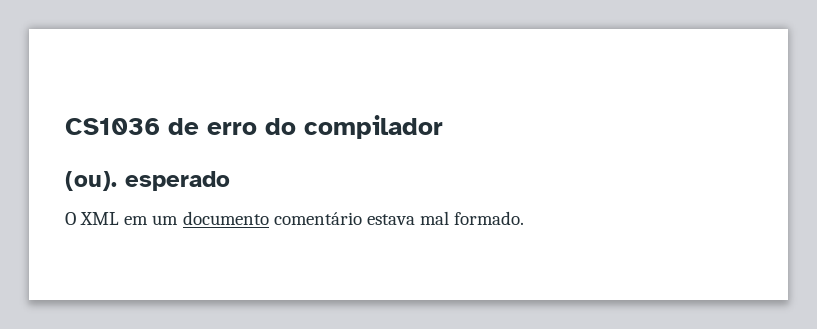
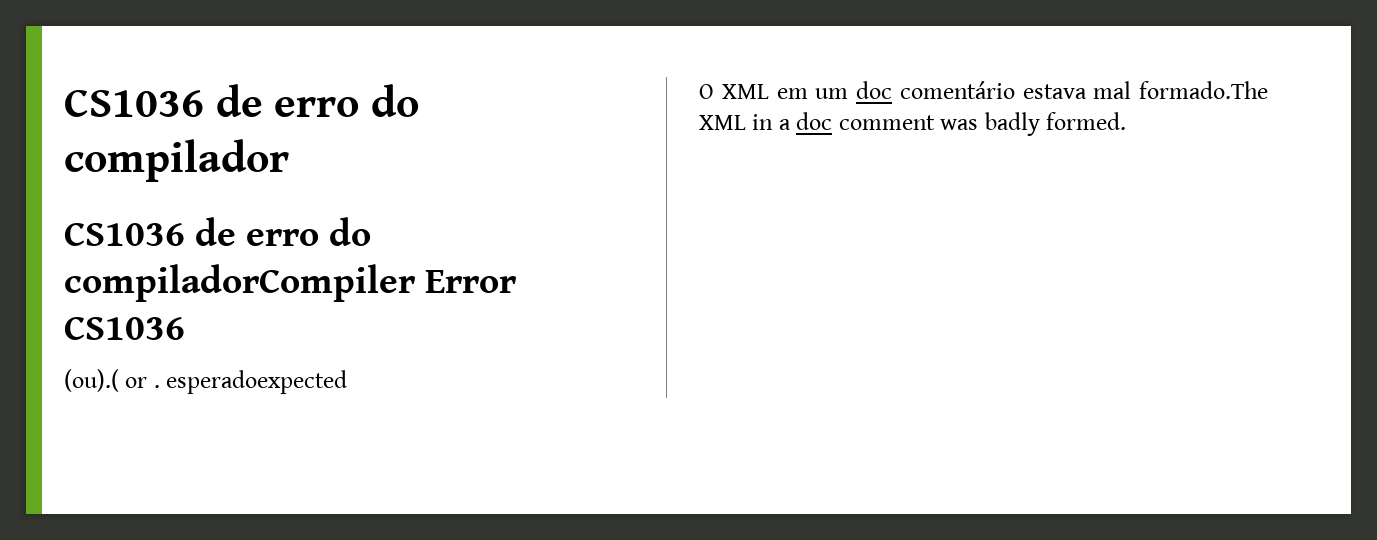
- (ou). esperado
+ CS1036 de erro do compiladorCompiler Error CS1036
+ (ou).( or . esperadoexpected
- O XML em um documento comentário estava mal formado.
+ O XML em um doc comentário estava mal formado.The XML in a doc comment was badly formed.

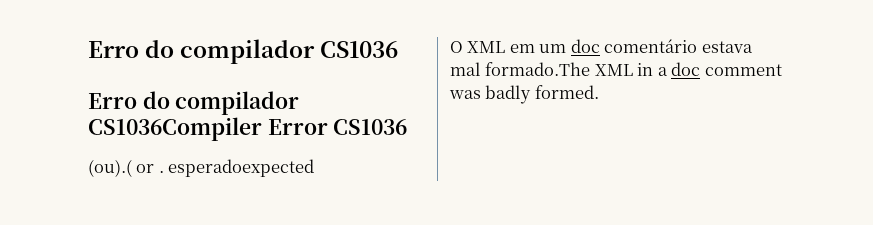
- CS1036 de erro do compilador
- CS1036 de erro do compiladorCompiler Error CS1036
+ Erro do compilador CS1036
+ Erro do compilador CS1036Compiler Error CS1036

